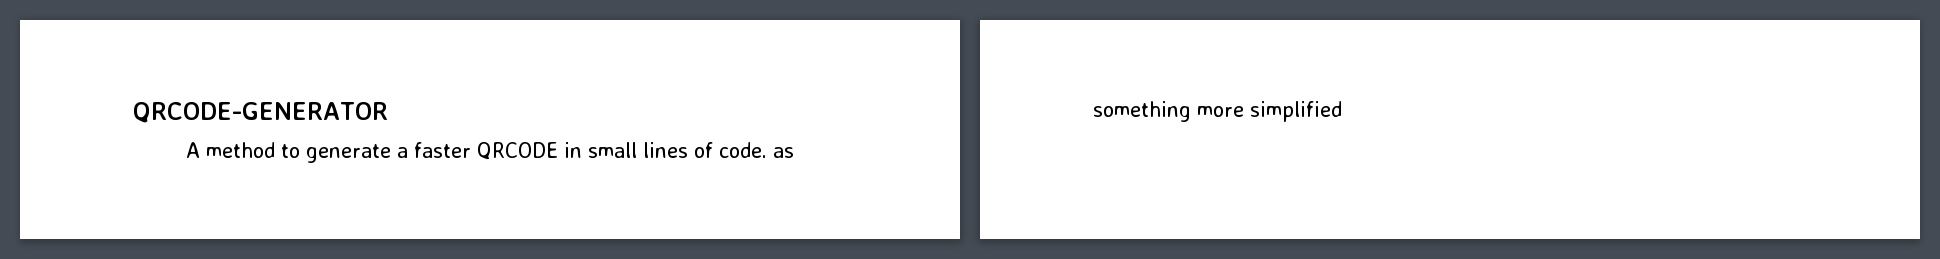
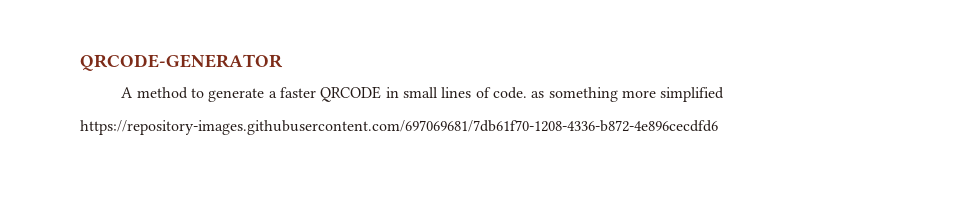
+ https://repository-images.githubusercontent.com/697069681/7db61f70-1208-4336-b872-4e896cecdfd6

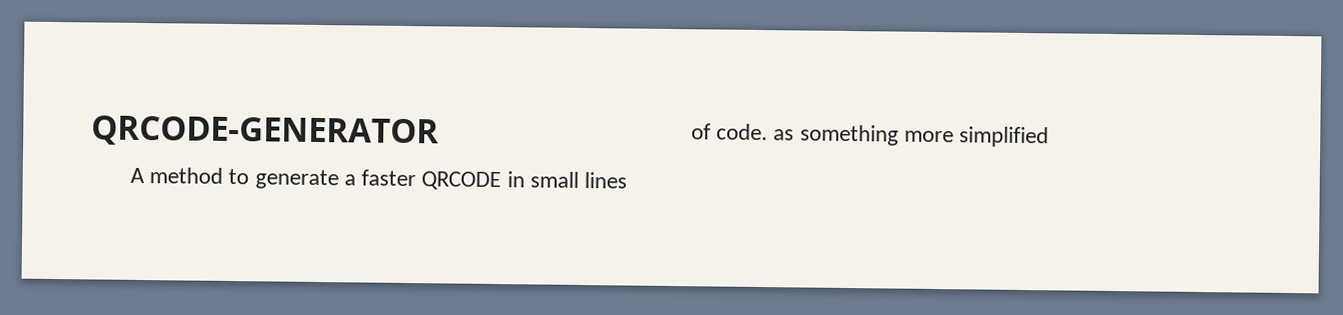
- https://repository-images.githubusercontent.com/697069681/7db61f70-1208-4336-b872-4e896cecdfd6

